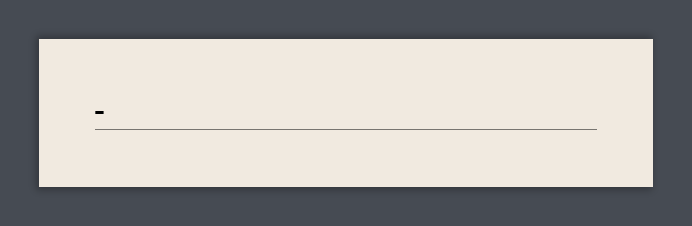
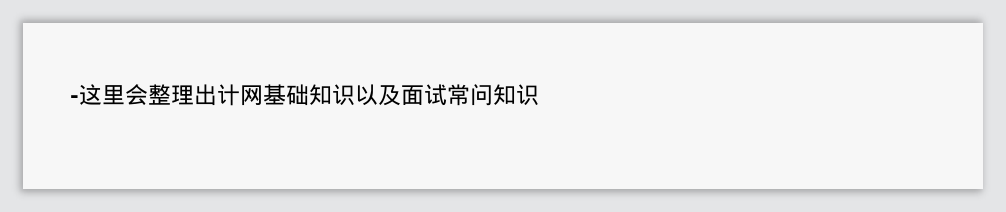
- -
+ -这里会整理出计网基础知识以及面试常问知识

